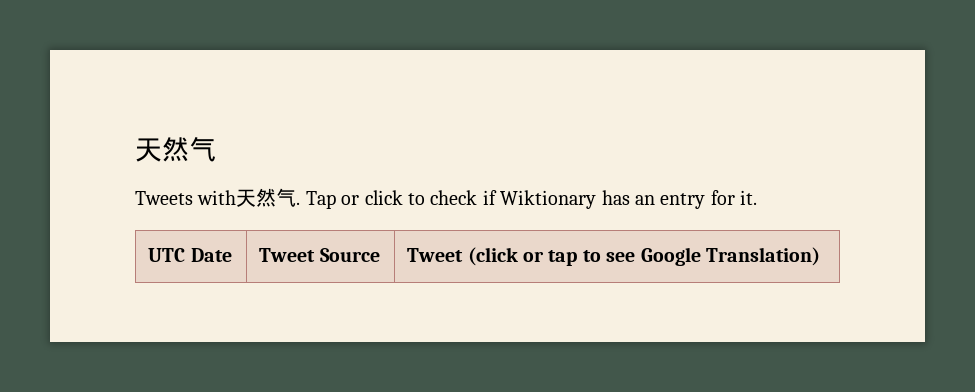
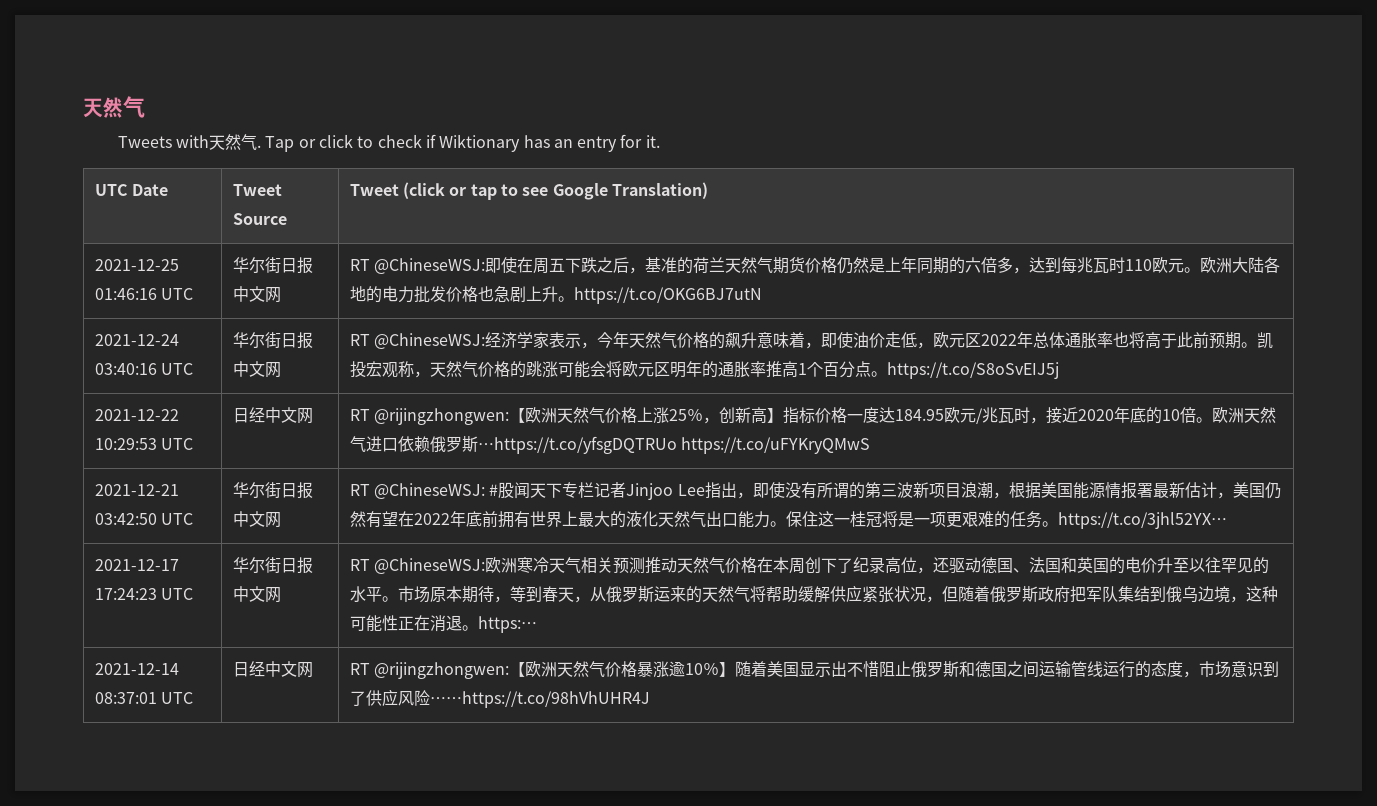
+ 2021-12-25 01:46:16 UTC | 华尔街日报中文网 | RT @ChineseWSJ:即使在周五下跌之后，基准的荷兰天然气期货价格仍然是上年同期的六倍多，达到每兆瓦时110欧元。欧洲大陆各地的电力批发价格也急剧上升。https://t.co/OKG6BJ7utN
+ 2021-12-24 03:40:16 UTC | 华尔街日报中文网 | RT @ChineseWSJ:经济学家表示，今年天然气价格的飙升意味着，即使油价走低，欧元区2022年总体通胀率也将高于此前预期。凯投宏观称，天然气价格的跳涨可能会将欧元区明年的通胀率推高1个百分点。https://t.co/S8oSvEIJ5j
+ 2021-12-22 10:29:53 UTC | 日经中文网 | RT @rijingzhongwen:【欧洲天然气价格上涨25％，创新高】指标价格一度达184.95欧元/兆瓦时，接近2020年底的10倍。欧洲天然气进口依赖俄罗斯…https://t.co/yfsgDQTRUo https://t.co/uFYKryQMwS
+ 2021-12-21 03:42:50 UTC | 华尔街日报中文网 | RT @ChineseWSJ: #股闻天下专栏记者Jinjoo Lee指出，即使没有所谓的第三波新项目浪潮，根据美国能源情报署最新估计，美国仍然有望在2022年底前拥有世界上最大的液化天然气出口能力。保住这一桂冠将是一项更艰难的任务。https://t.co/3jhl52YX…
+ 2021-12-17 17:24:23 UTC | 华尔街日报中文网 | RT @ChineseWSJ:欧洲寒冷天气相关预测推动天然气价格在本周创下了纪录高位，还驱动德国、法国和英国的电价升至以往罕见的水平。市场原本期待，等到春天，从俄罗斯运来的天然气将帮助缓解供应紧张状况，但随着俄罗斯政府把军队集结到俄乌边境，这种可能性正在消退。https:…
+ 2021-12-14 08:37:01 UTC | 日经中文网 | RT @rijingzhongwen:【欧洲天然气价格暴涨逾10％】随着美国显示出不惜阻止俄罗斯和德国之间运输管线运行的态度，市场意识到了供应风险……https://t.co/98hVhUHR4J

